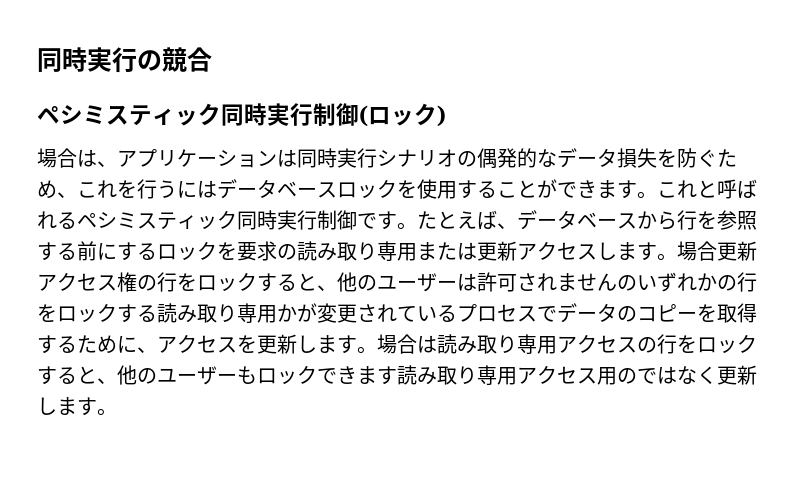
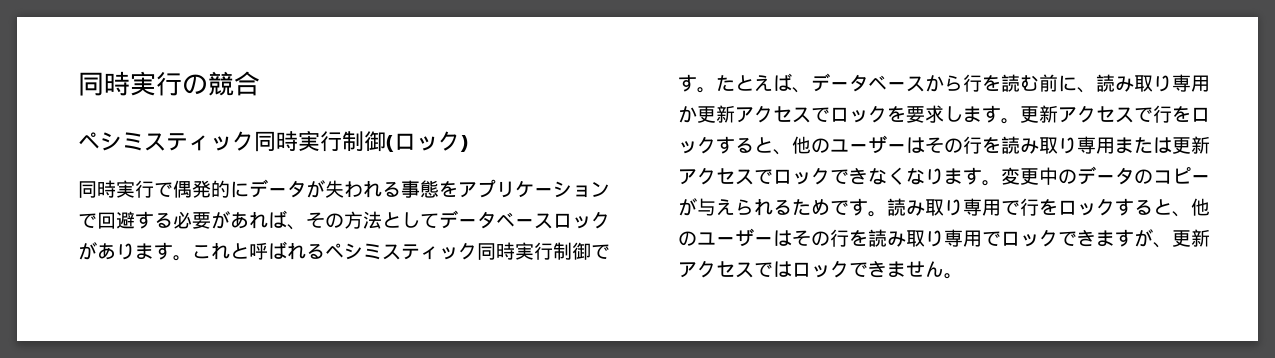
- 場合は、アプリケーションは同時実行シナリオの偶発的なデータ損失を防ぐため、これを行うにはデータベースロックを使用することができます。
+ 同時実行で偶発的にデータが失われる事態をアプリケーションで回避する必要があれば、その方法としてデータベースロックがあります。
- たとえば、データベースから行を参照する前にするロックを要求の読み取り専用または更新アクセスします。場合更新アクセス権の行をロックすると、他のユーザーは許可されませんのいずれかの行をロックする読み取り専用かが変更されているプロセスでデータのコピーを取得するために、アクセスを更新します。場合は読み取り専用アクセスの行をロックすると、他のユーザーもロックできます読み取り専用アクセス用のではなく更新します。
+ たとえば、データベースから行を読む前に、読み取り専用か更新アクセスでロックを要求します。更新アクセスで行をロックすると、他のユーザーはその行を読み取り専用または更新アクセスでロックできなくなります。変更中のデータのコピーが与えられるためです。読み取り専用で行をロックすると、他のユーザーはその行を読み取り専用でロックできますが、更新アクセスではロックできません。

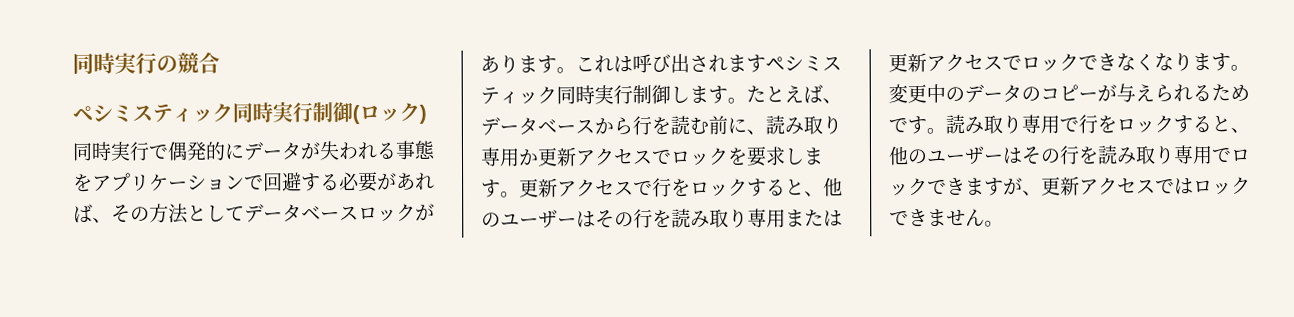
- これと呼ばれるペシミスティック同時実行制御です。
+ これは呼び出されますペシミスティック同時実行制御します。

